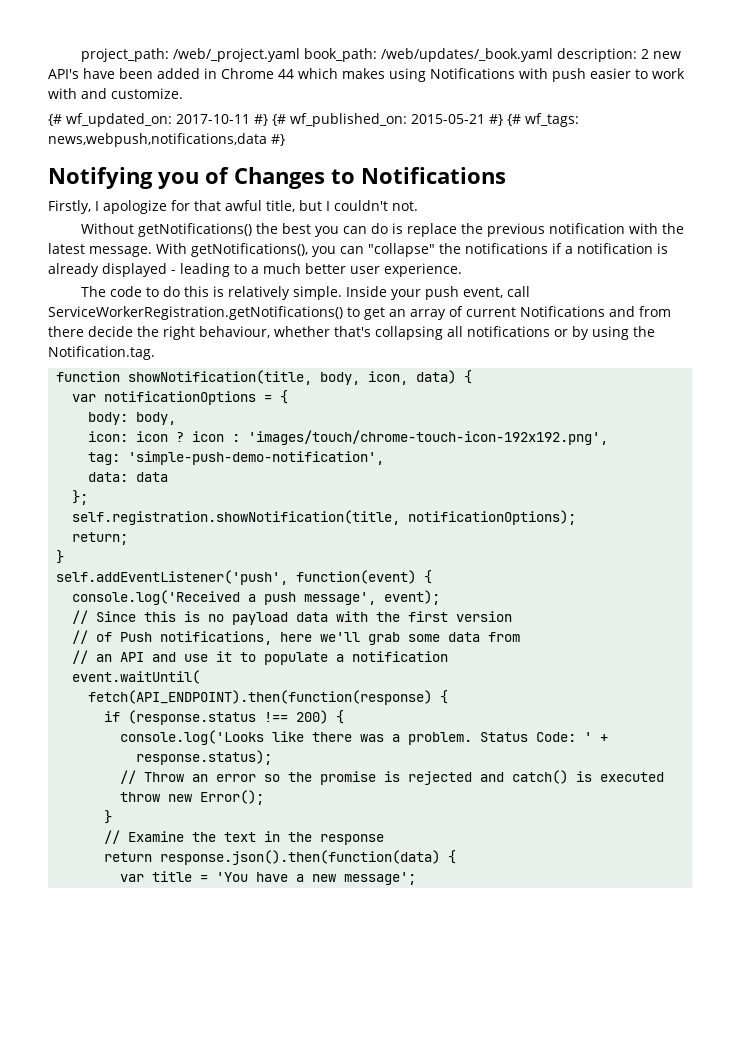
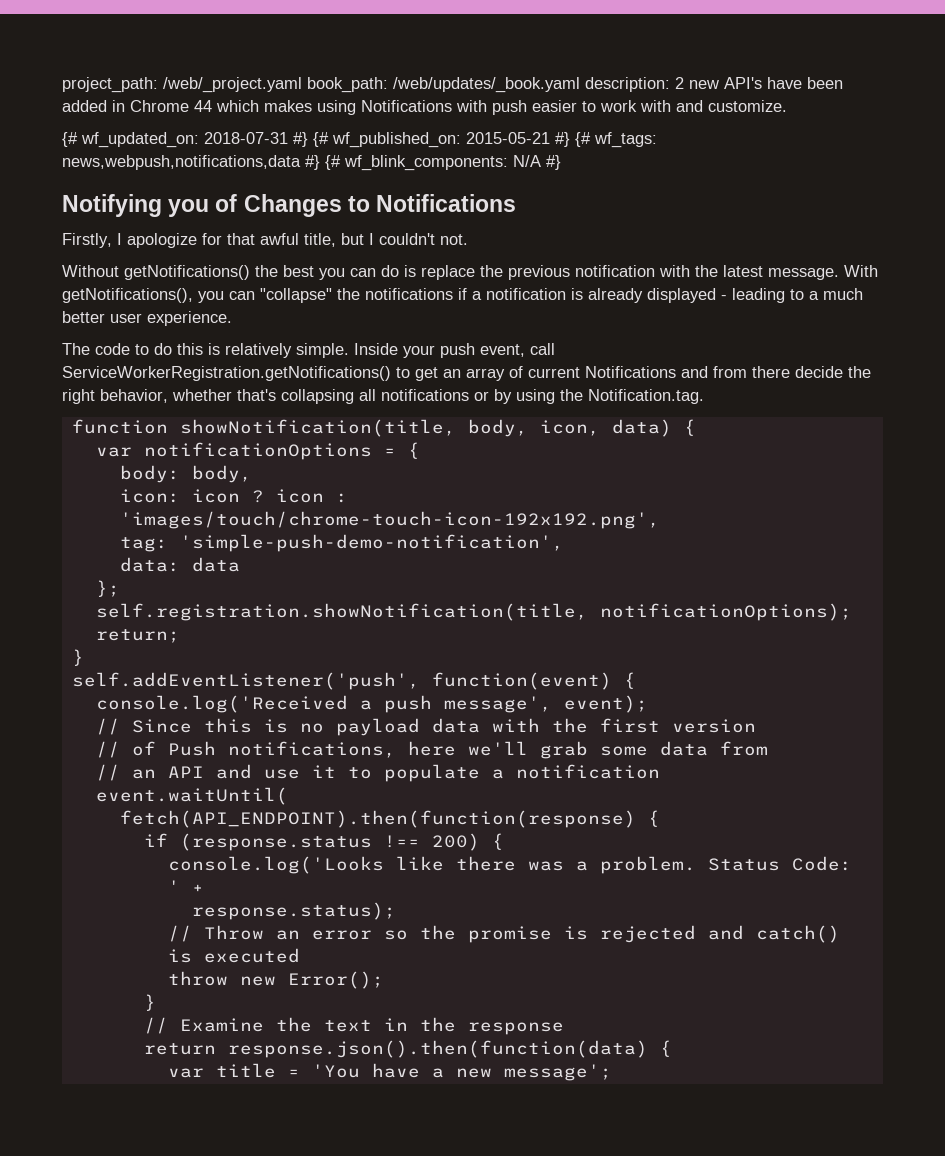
- {# wf_updated_on: 2017-10-11 #} {# wf_published_on: 2015-05-21 #} {# wf_tags: news,webpush,notifications,data #}
+ {# wf_updated_on: 2018-07-31 #} {# wf_published_on: 2015-05-21 #} {# wf_tags: news,webpush,notifications,data #} {# wf_blink_components: N/A #}
- Inside your push event, call ServiceWorkerRegistration.getNotifications() to get an array of current Notifications and from there decide the right behaviour, whether that's collapsing all notifications or by using the Notification.tag.
+ Inside your push event, call ServiceWorkerRegistration.getNotifications() to get an array of current Notifications and from there decide the right behavior, whether that's collapsing all notifications or by using the Notification.tag.

